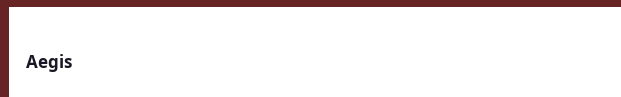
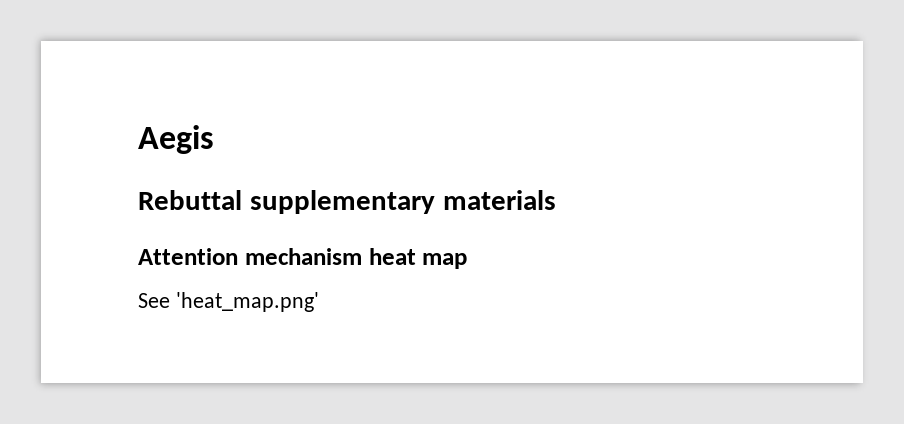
+ Rebuttal supplementary materials
+ Attention mechanism heat map
+ See 'heat_map.png'

